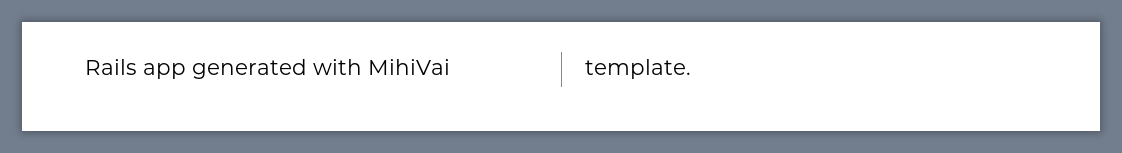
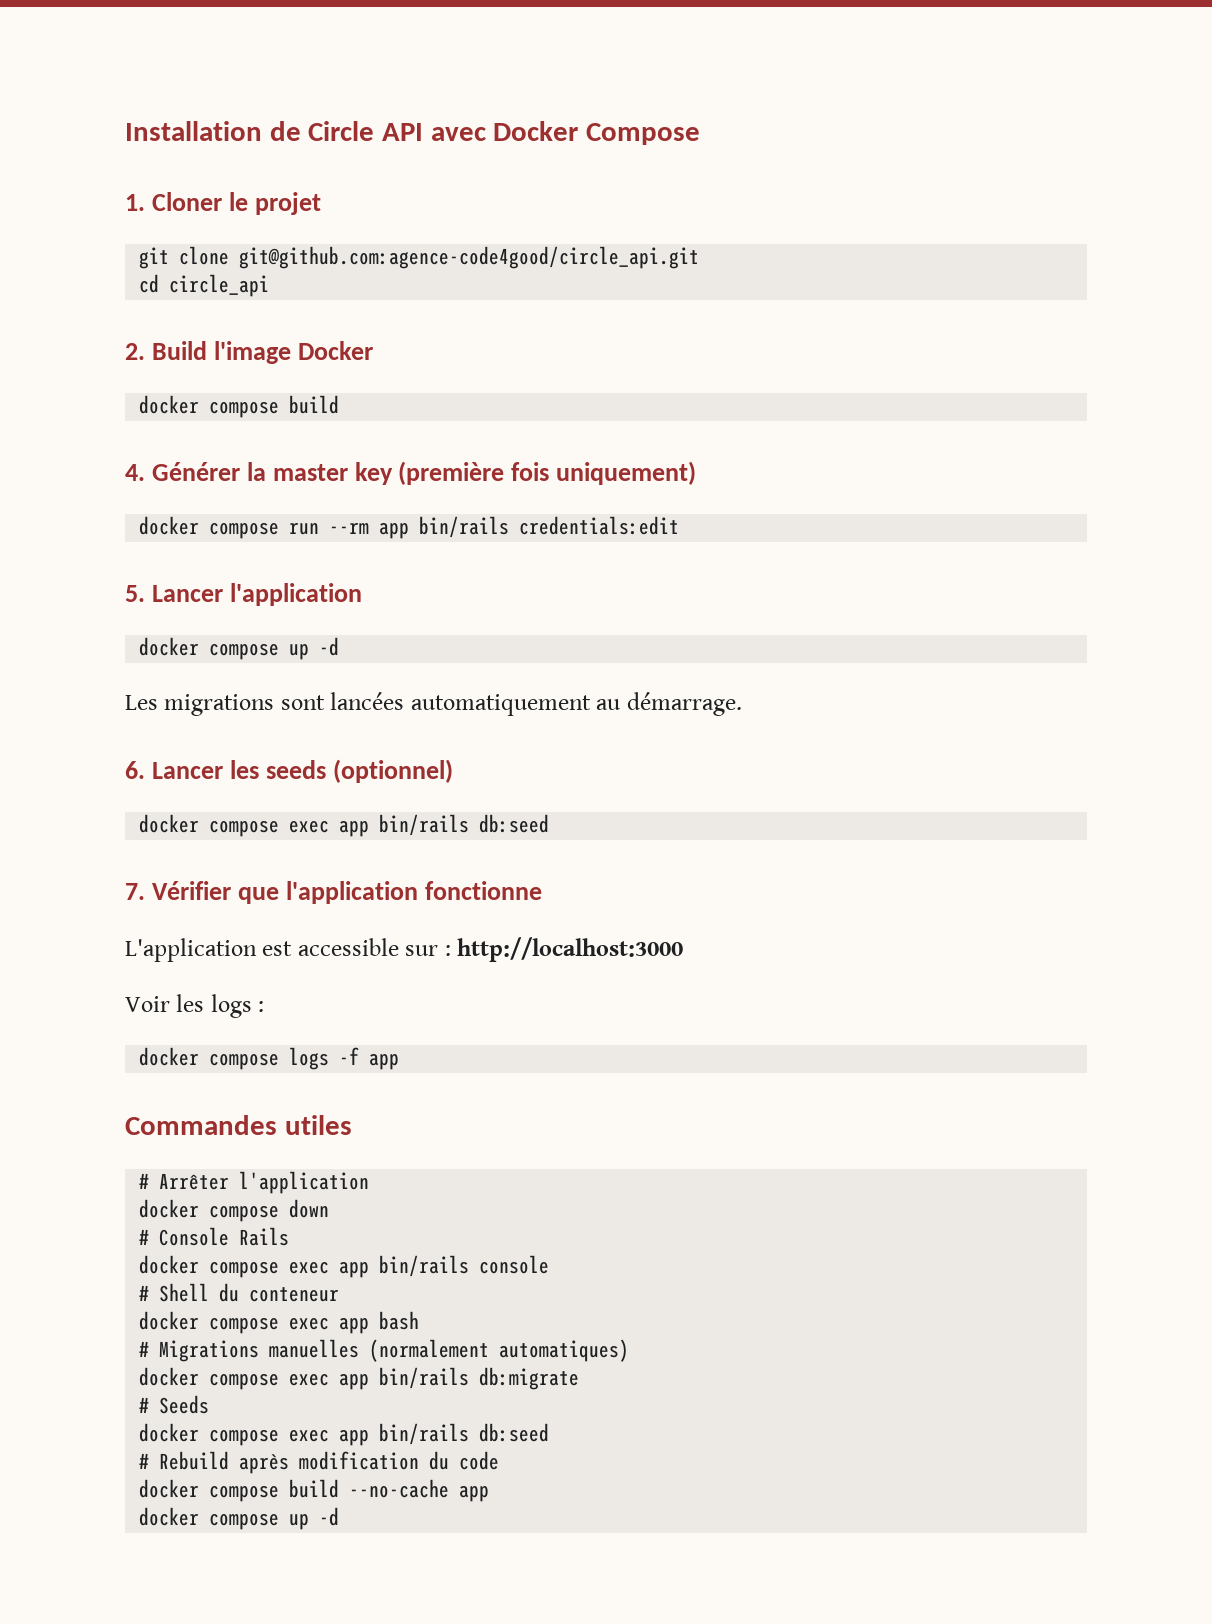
- Rails app generated with MihiVai template.
+ Installation de Circle API avec Docker Compose
+ 1. Cloner le projet
+ git clone git@github.com:agence-code4good/circle_api.git
+ cd circle_api
+ 2. Build l'image Docker
+ docker compose build
+ 4. Générer la master key (première fois uniquement)
+ docker compose run --rm app bin/rails credentials:edit
+ 5. Lancer l'application
+ docker compose up -d
+ Les migrations sont lancées automatiquement au démarrage.
+ 6. Lancer les seeds (optionnel)
+ docker compose exec app bin/rails db:seed
+ 7. Vérifier que l'application fonctionne
+ L'application est accessible sur : http://localhost:3000
+ Voir les logs :
+ docker compose logs -f app
+ Commandes utiles
+ # Arrêter l'application
+ docker compose down
+ # Console Rails
+ docker compose exec app bin/rails console
+ # Shell du conteneur
+ docker compose exec app bash
+ # Migrations manuelles (normalement automatiques)
+ docker compose exec app bin/rails db:migrate
+ # Seeds
+ docker compose exec app bin/rails db:seed
+ # Rebuild après modification du code
+ docker compose build --no-cache app
+ docker compose up -d

